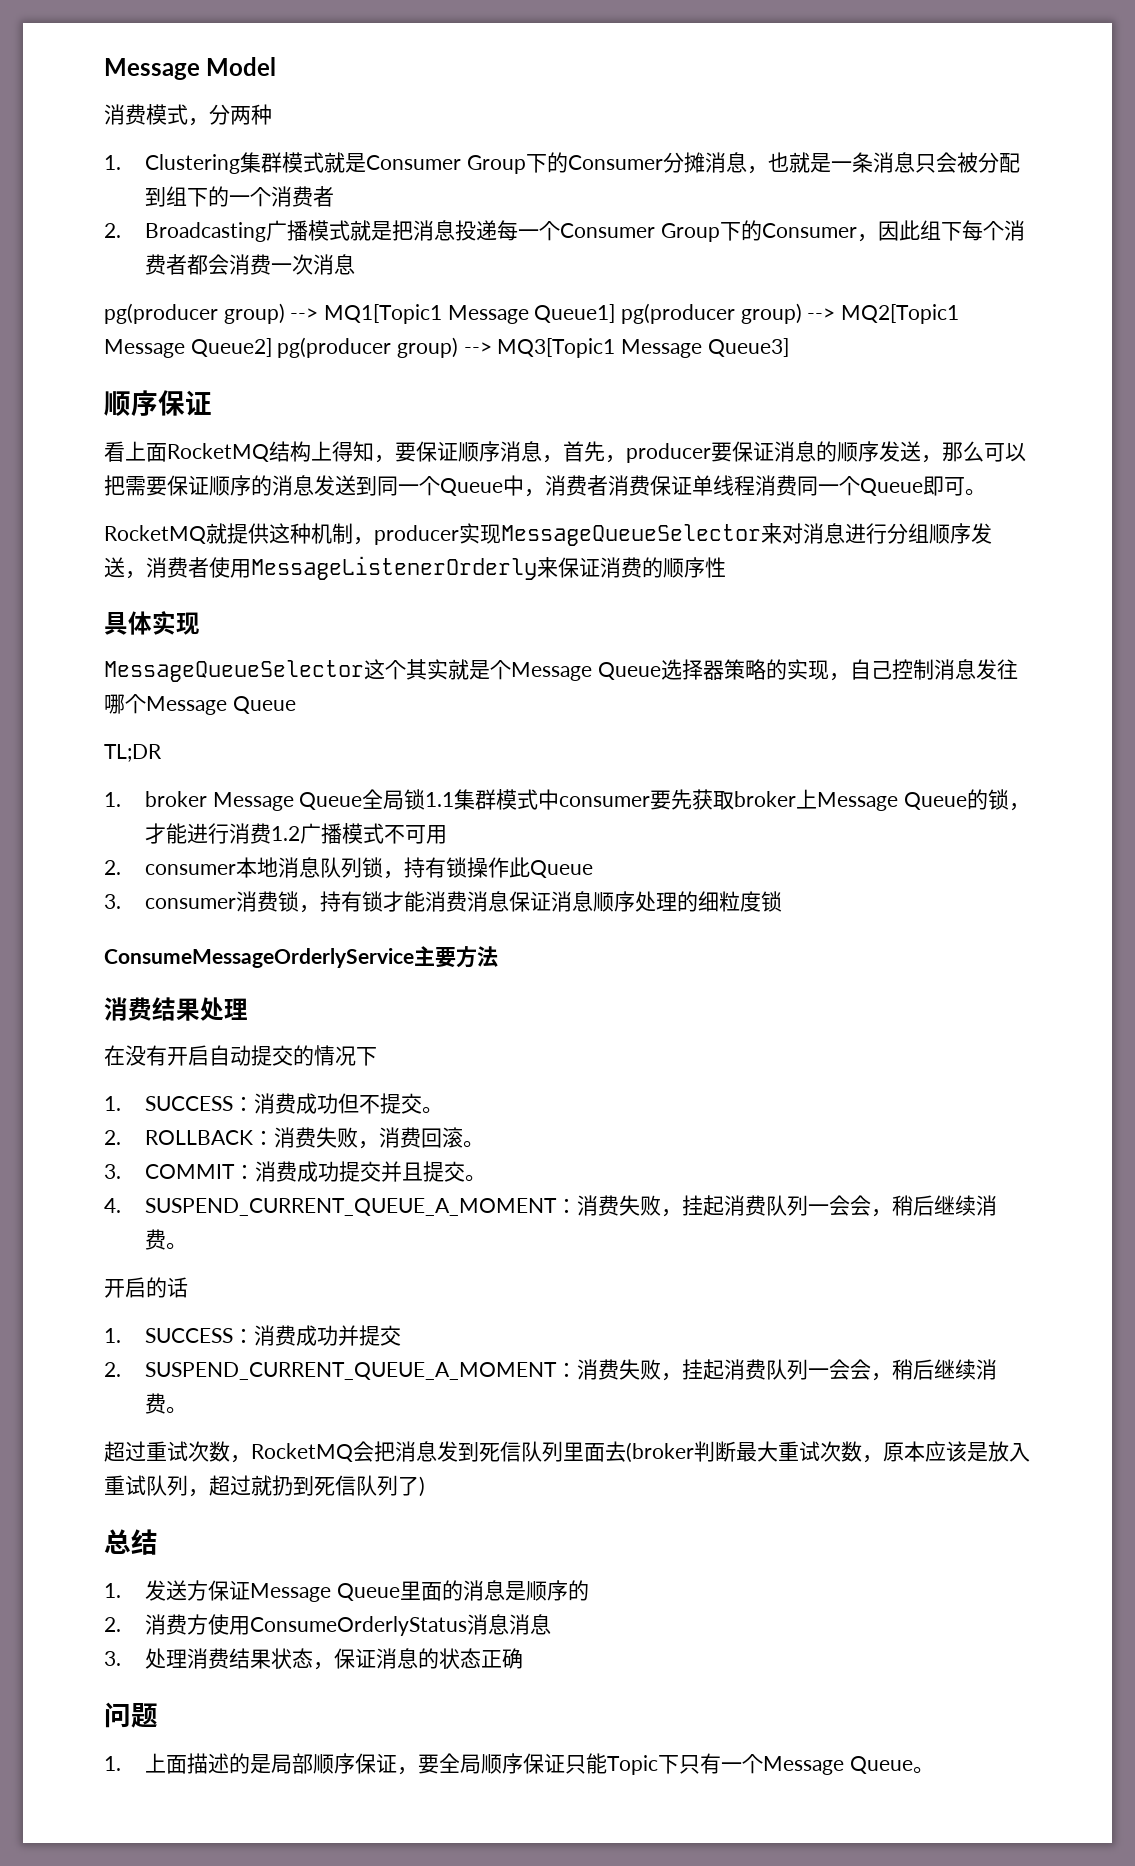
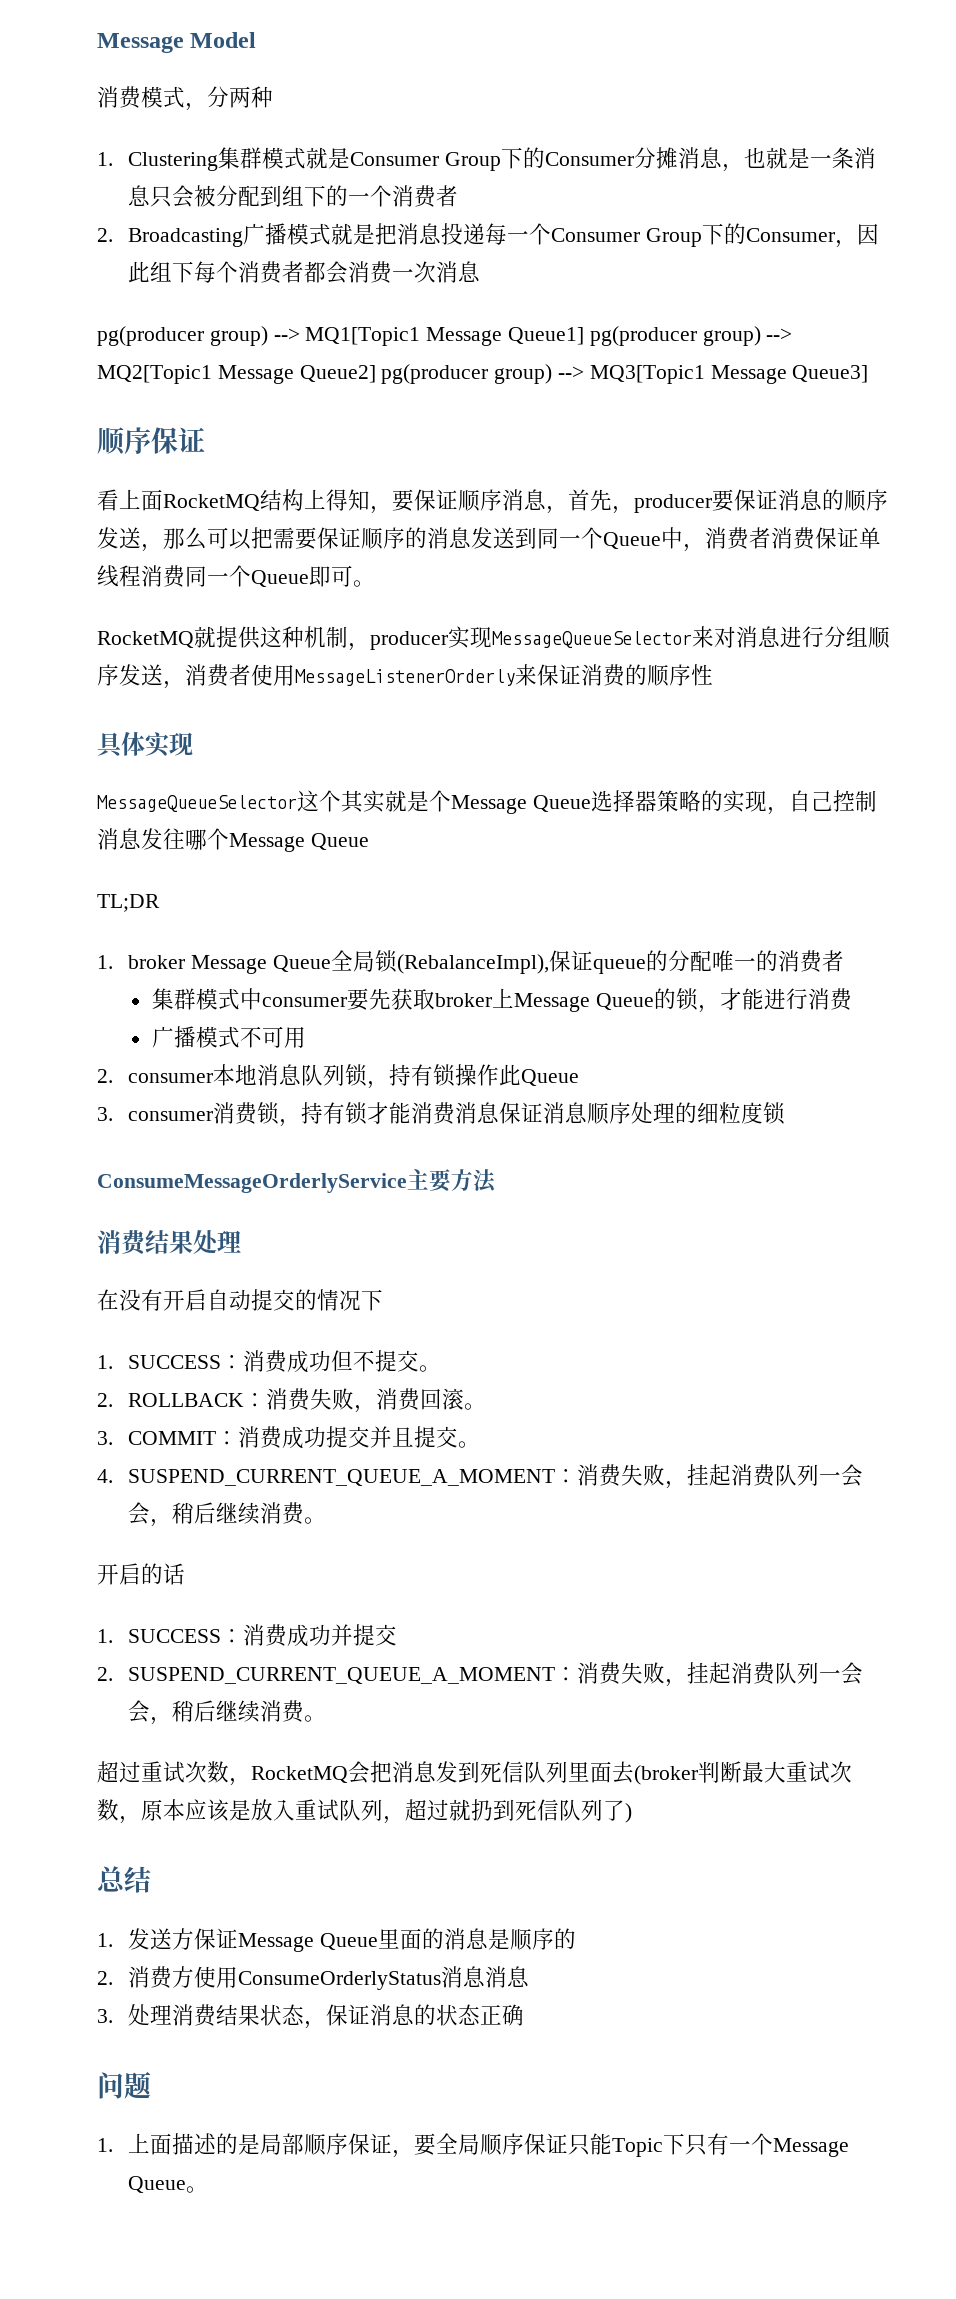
- 1. broker Message Queue全局锁1.1集群模式中consumer要先获取broker上Message Queue的锁，才能进行消费1.2广播模式不可用
+ 1. broker Message Queue全局锁(RebalanceImpl),保证queue的分配唯一的消费者
+ 集群模式中consumer要先获取broker上Message Queue的锁，才能进行消费
+ 广播模式不可用

